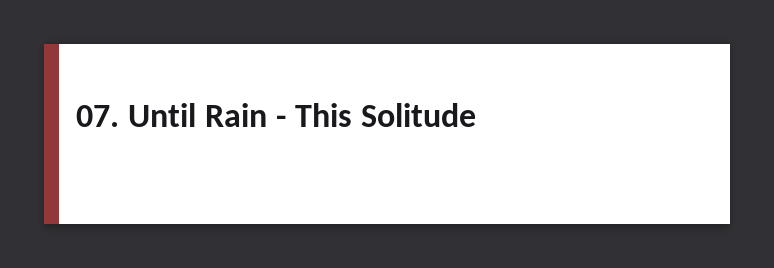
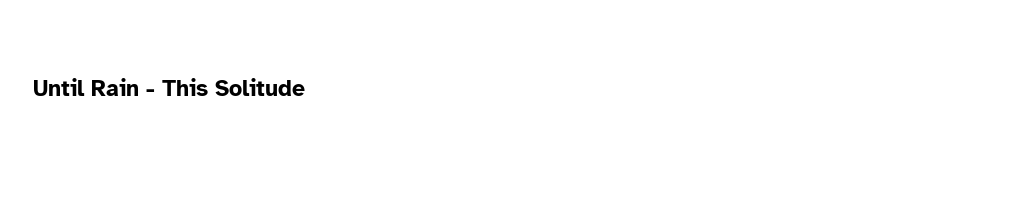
- 07. Until Rain - This Solitude
+ Until Rain - This Solitude

